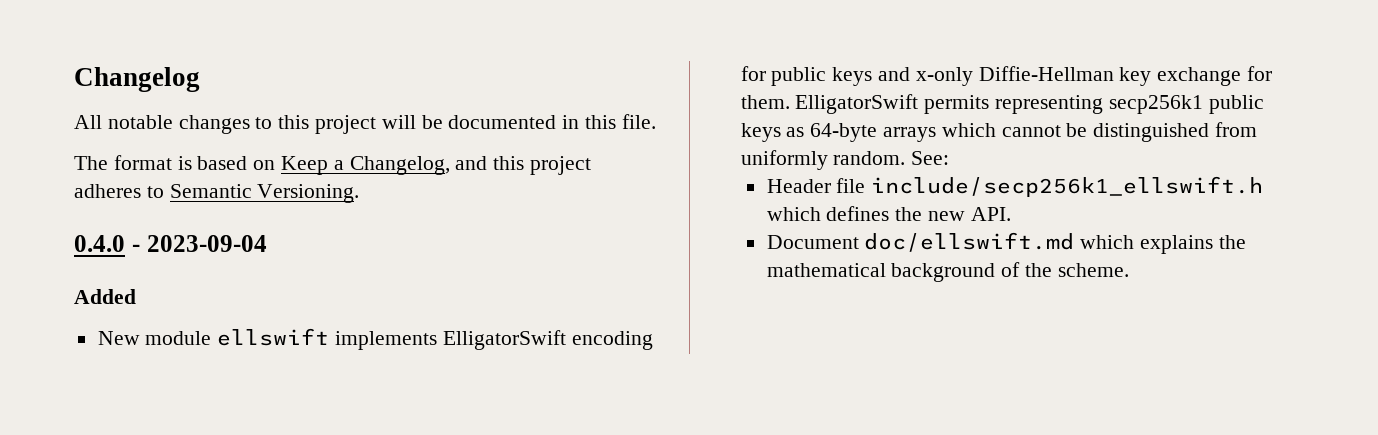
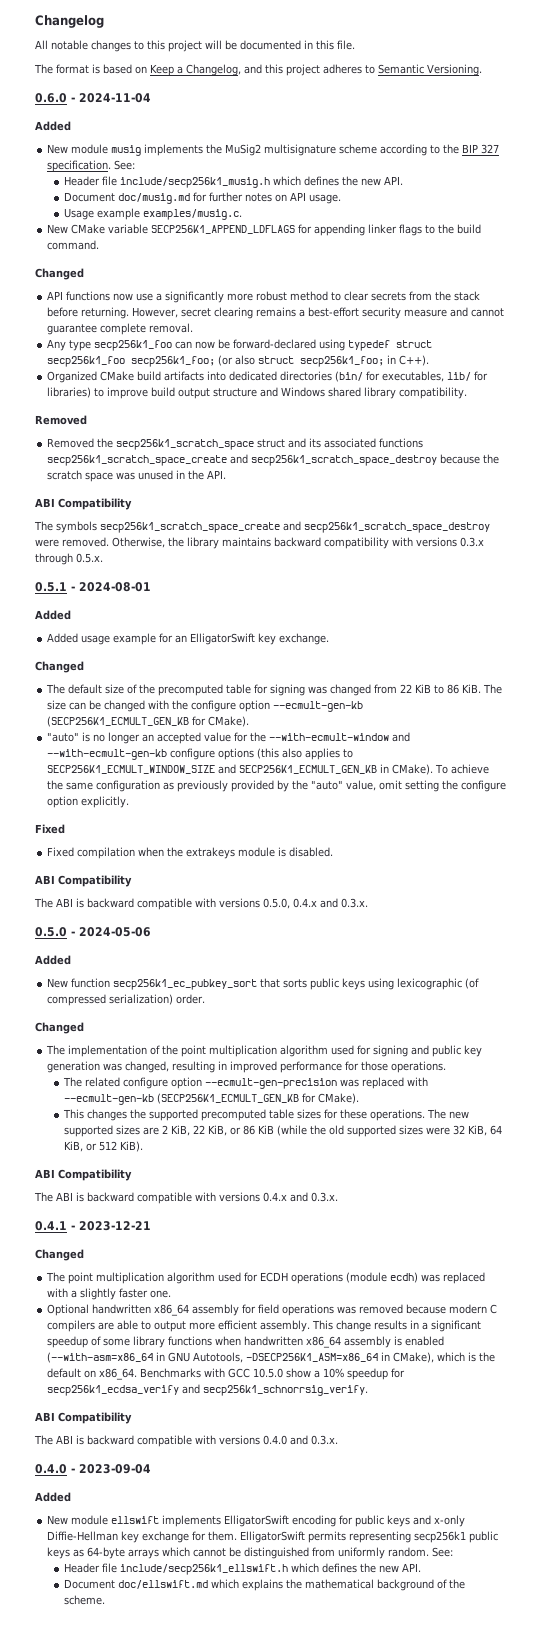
+ 0.6.0 - 2024-11-04
+ Added
+ New module musig implements the MuSig2 multisignature scheme according to the BIP 327 specification. See:
+ Header file include/secp256k1_musig.h which defines the new API.
+ Document doc/musig.md for further notes on API usage.
+ Usage example examples/musig.c.
+ New CMake variable SECP256K1_APPEND_LDFLAGS for appending linker flags to the build command.
+ Changed
+ API functions now use a significantly more robust method to clear secrets from the stack before returning. However, secret clearing remains a best-effort security measure and cannot guarantee complete removal.
+ Any type secp256k1_foo can now be forward-declared using typedef struct secp256k1_foo secp256k1_foo; (or also struct secp256k1_foo; in C++).
+ Organized CMake build artifacts into dedicated directories (bin/ for executables, lib/ for libraries) to improve build output structure and Windows shared library compatibility.
+ Removed
+ Removed the secp256k1_scratch_space struct and its associated functions secp256k1_scratch_space_create and secp256k1_scratch_space_destroy because the scratch space was unused in the API.
+ ABI Compatibility
+ The symbols secp256k1_scratch_space_create and secp256k1_scratch_space_destroy were removed. Otherwise, the library maintains backward compatibility with versions 0.3.x through 0.5.x.
+ 0.5.1 - 2024-08-01
+ Added
+ Added usage example for an ElligatorSwift key exchange.
+ Changed
+ The default size of the precomputed table for signing was changed from 22 KiB to 86 KiB. The size can be changed with the configure option --ecmult-gen-kb (SECP256K1_ECMULT_GEN_KB for CMake).
+ "auto" is no longer an accepted value for the --with-ecmult-window and --with-ecmult-gen-kb configure options (this also applies to SECP256K1_ECMULT_WINDOW_SIZE and SECP256K1_ECMULT_GEN_KB in CMake). To achieve the same configuration as previously provided by the "auto" value, omit setting the configure option explicitly.
+ Fixed
+ Fixed compilation when the extrakeys module is disabled.
+ ABI Compatibility
+ The ABI is backward compatible with versions 0.5.0, 0.4.x and 0.3.x.
+ 0.5.0 - 2024-05-06
+ Added
+ New function secp256k1_ec_pubkey_sort that sorts public keys using lexicographic (of compressed serialization) order.
+ Changed
+ The implementation of the point multiplication algorithm used for signing and public key generation was changed, resulting in improved performance for those operations.
+ The related configure option --ecmult-gen-precision was replaced with --ecmult-gen-kb (SECP256K1_ECMULT_GEN_KB for CMake).
+ This changes the supported precomputed table sizes for these operations. The new supported sizes are 2 KiB, 22 KiB, or 86 KiB (while the old supported sizes were 32 KiB, 64 KiB, or 512 KiB).
+ ABI Compatibility
+ The ABI is backward compatible with versions 0.4.x and 0.3.x.
+ 0.4.1 - 2023-12-21
+ Changed
+ The point multiplication algorithm used for ECDH operations (module ecdh) was replaced with a slightly faster one.
+ Optional handwritten x86_64 assembly for field operations was removed because modern C compilers are able to output more efficient assembly. This change results in a significant speedup of some library functions when handwritten x86_64 assembly is enabled (--with-asm=x86_64 in GNU Autotools, -DSECP256K1_ASM=x86_64 in CMake), which is the default on x86_64. Benchmarks with GCC 10.5.0 show a 10% speedup for secp256k1_ecdsa_verify and secp256k1_schnorrsig_verify.
+ ABI Compatibility
+ The ABI is backward compatible with versions 0.4.0 and 0.3.x.

